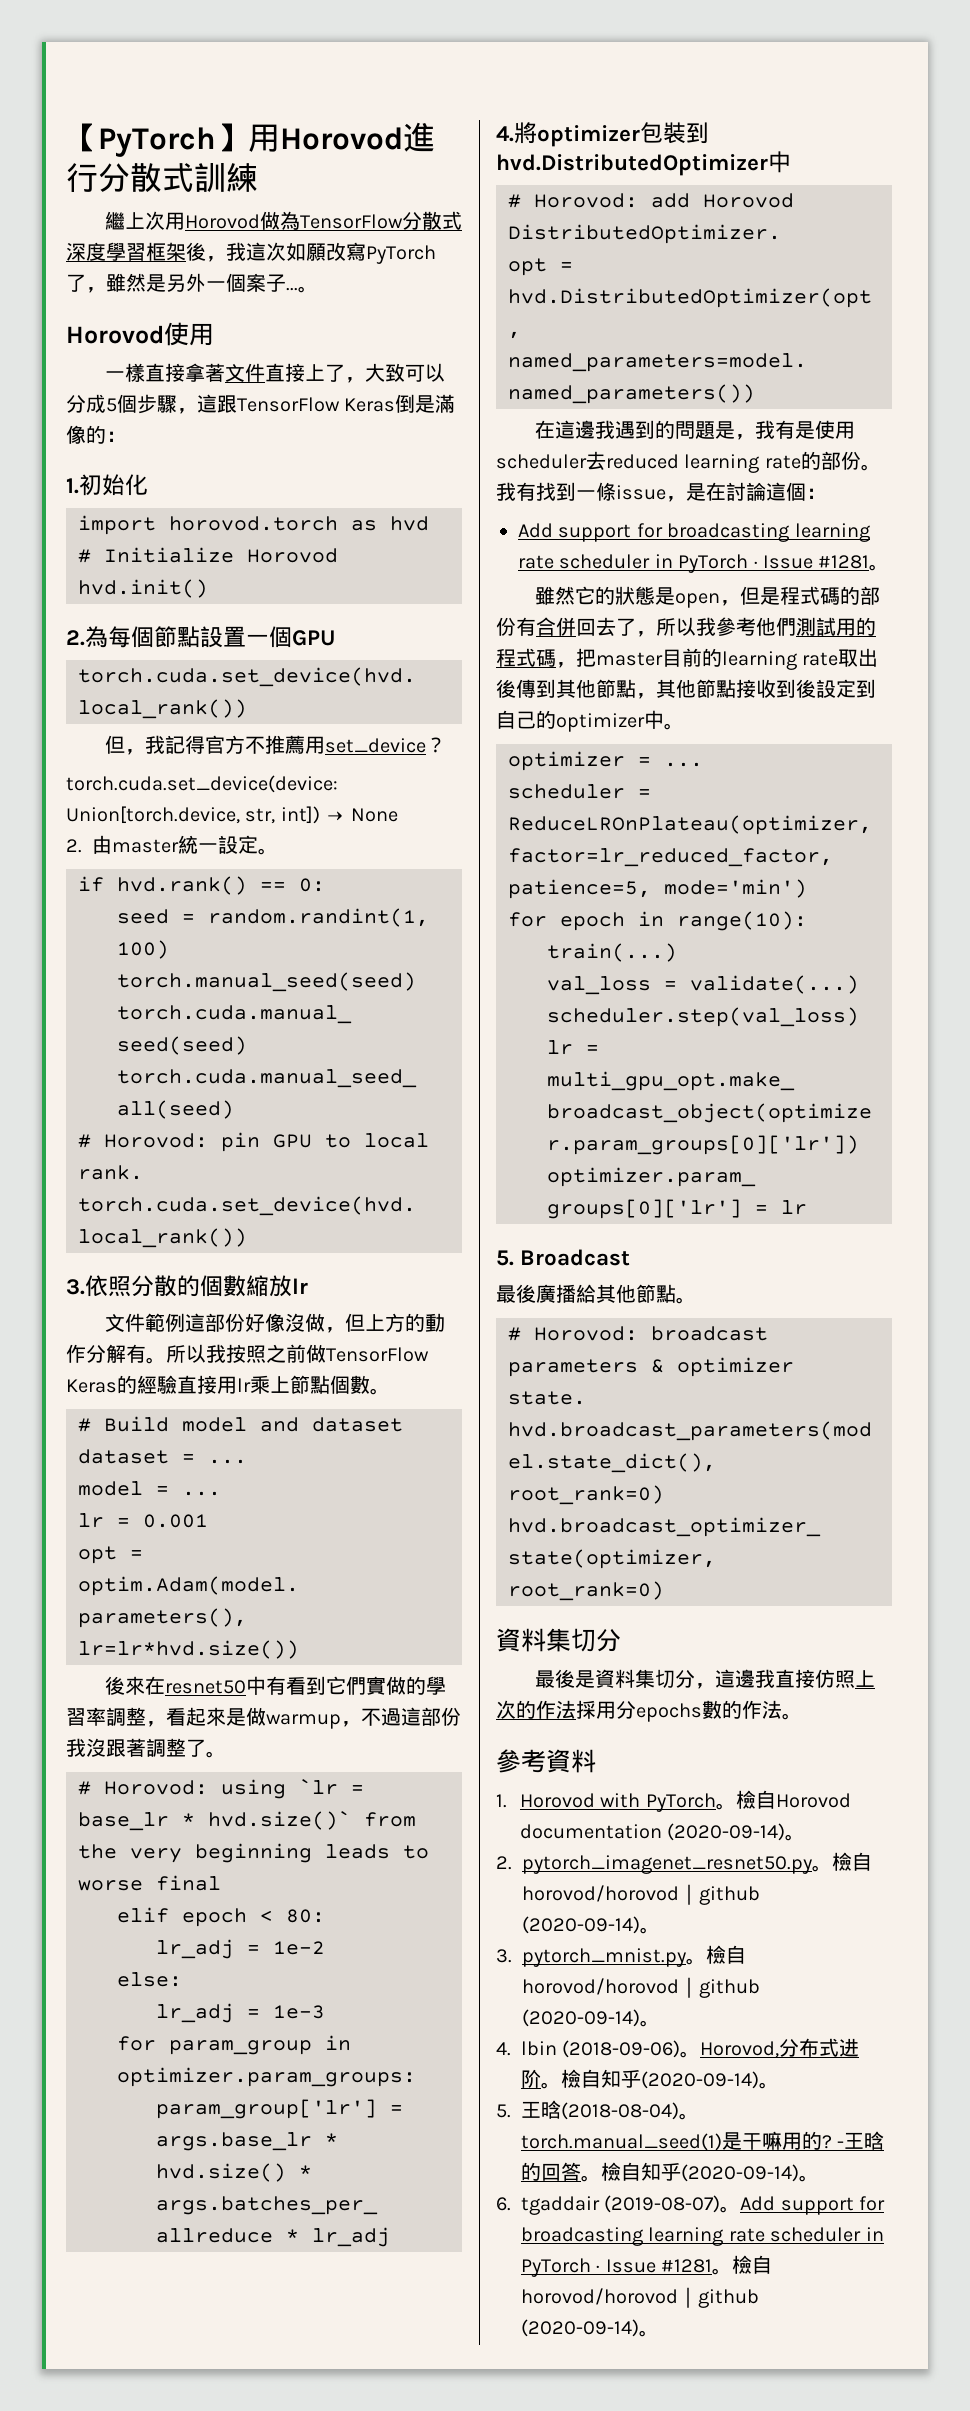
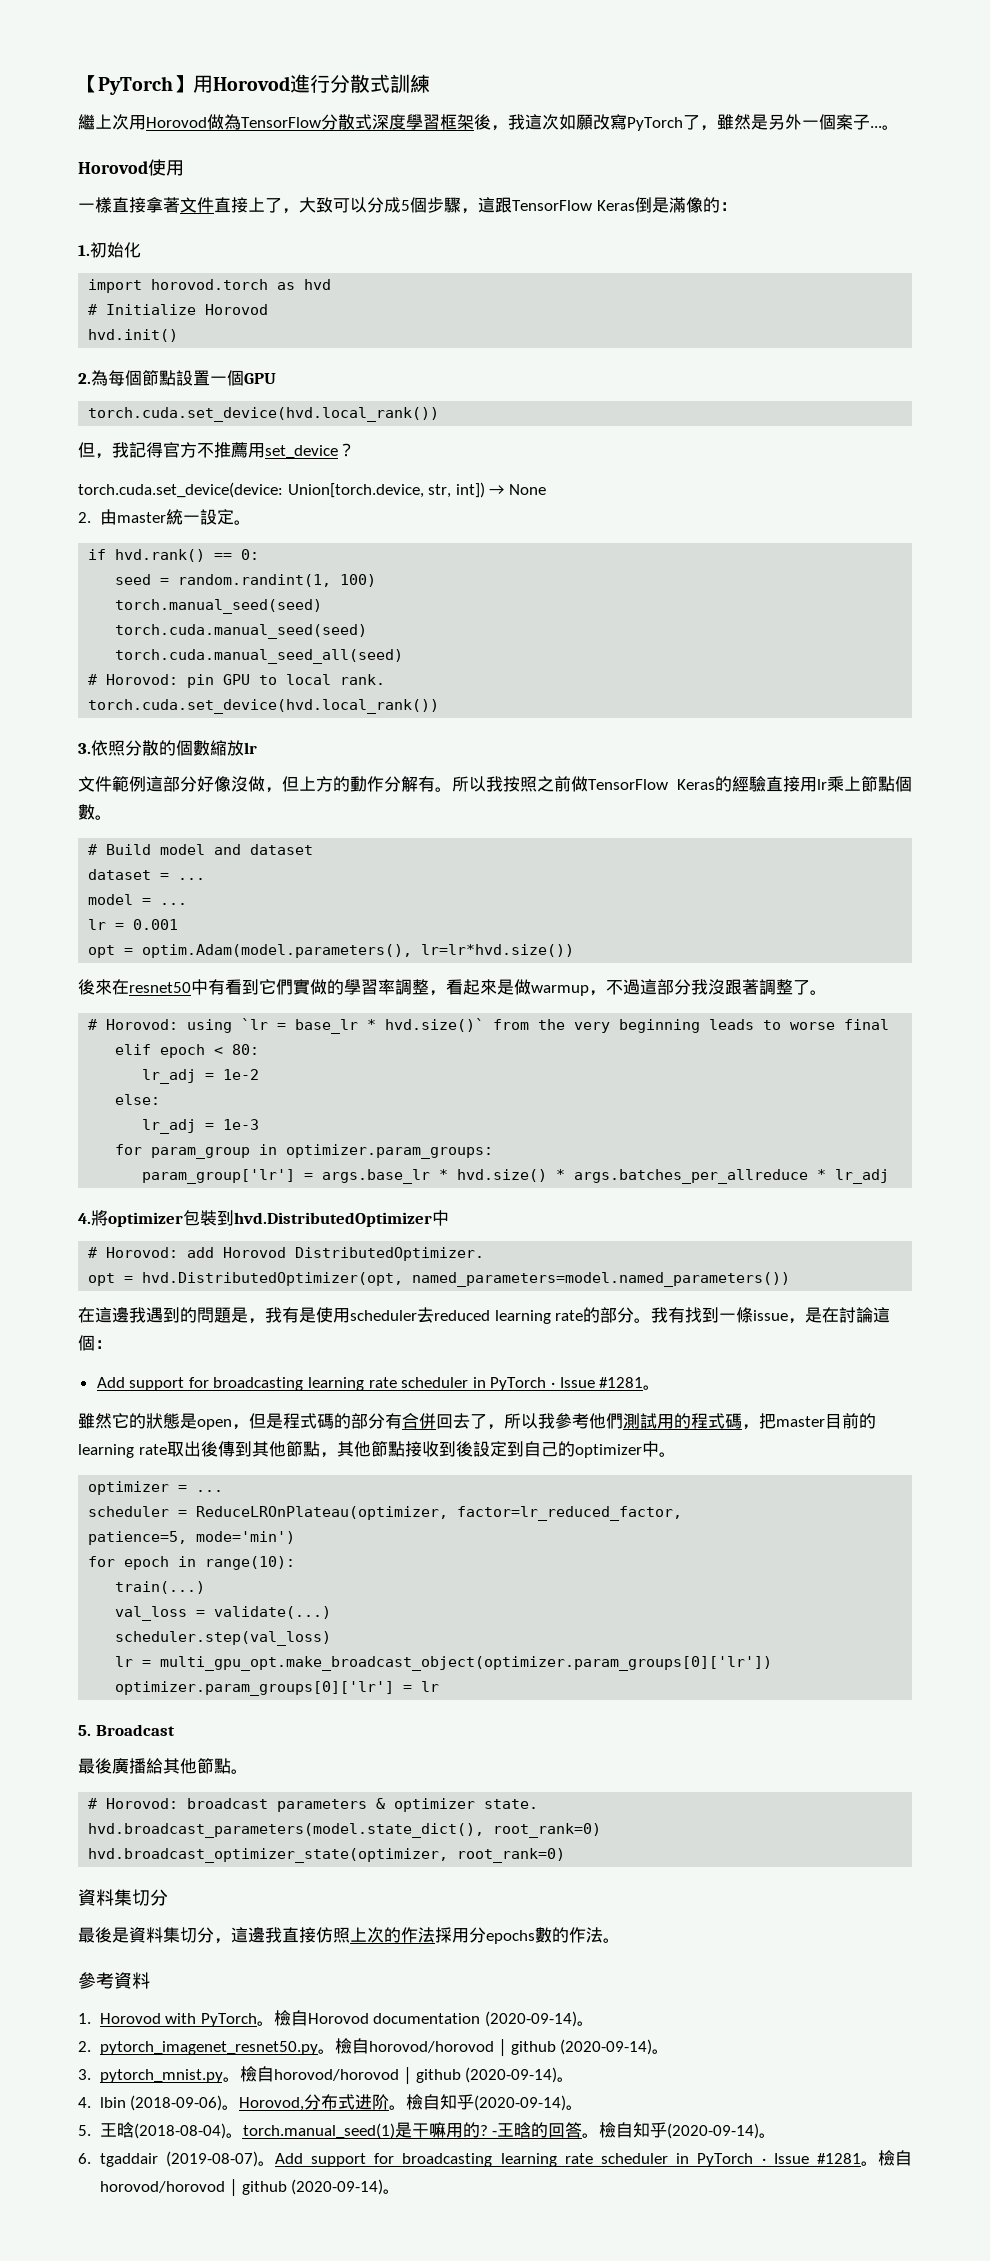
- 文件範例這部份好像沒做，但上方的動作分解有。
+ 文件範例這部分好像沒做，但上方的動作分解有。
- 後來在resnet50中有看到它們實做的學習率調整，看起來是做warmup，不過這部份我沒跟著調整了。
+ 後來在resnet50中有看到它們實做的學習率調整，看起來是做warmup，不過這部分我沒跟著調整了。
- 在這邊我遇到的問題是，我有是使用scheduler去reduced learning rate的部份。
+ 在這邊我遇到的問題是，我有是使用scheduler去reduced learning rate的部分。
- 雖然它的狀態是open，但是程式碼的部份有合併回去了，所以我參考他們測試用的程式碼，把master目前的learning rate取出後傳到其他節點，其他節點接收到後設定到自己的optimizer中。
+ 雖然它的狀態是open，但是程式碼的部分有合併回去了，所以我參考他們測試用的程式碼，把master目前的learning rate取出後傳到其他節點，其他節點接收到後設定到自己的optimizer中。

